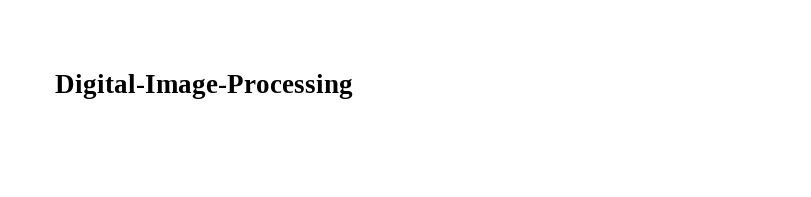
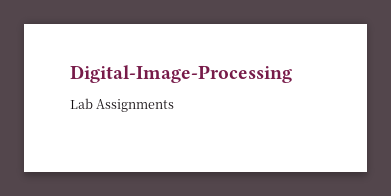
+ Lab Assignments

